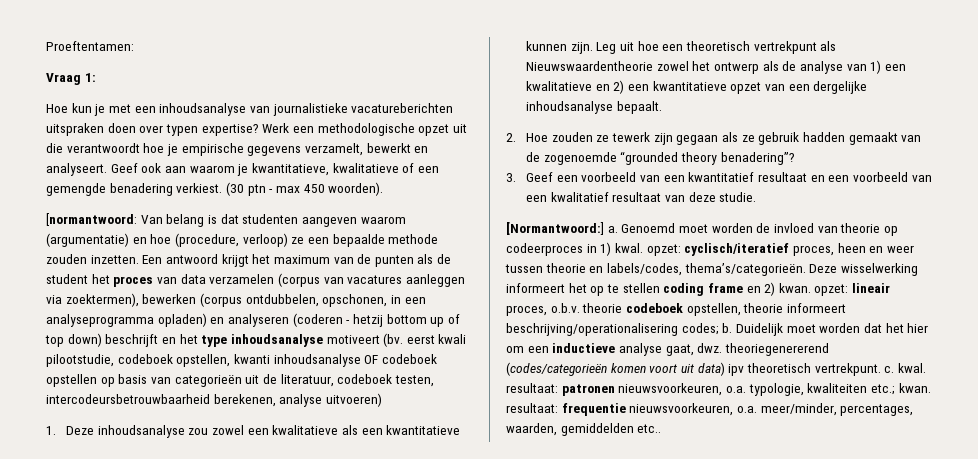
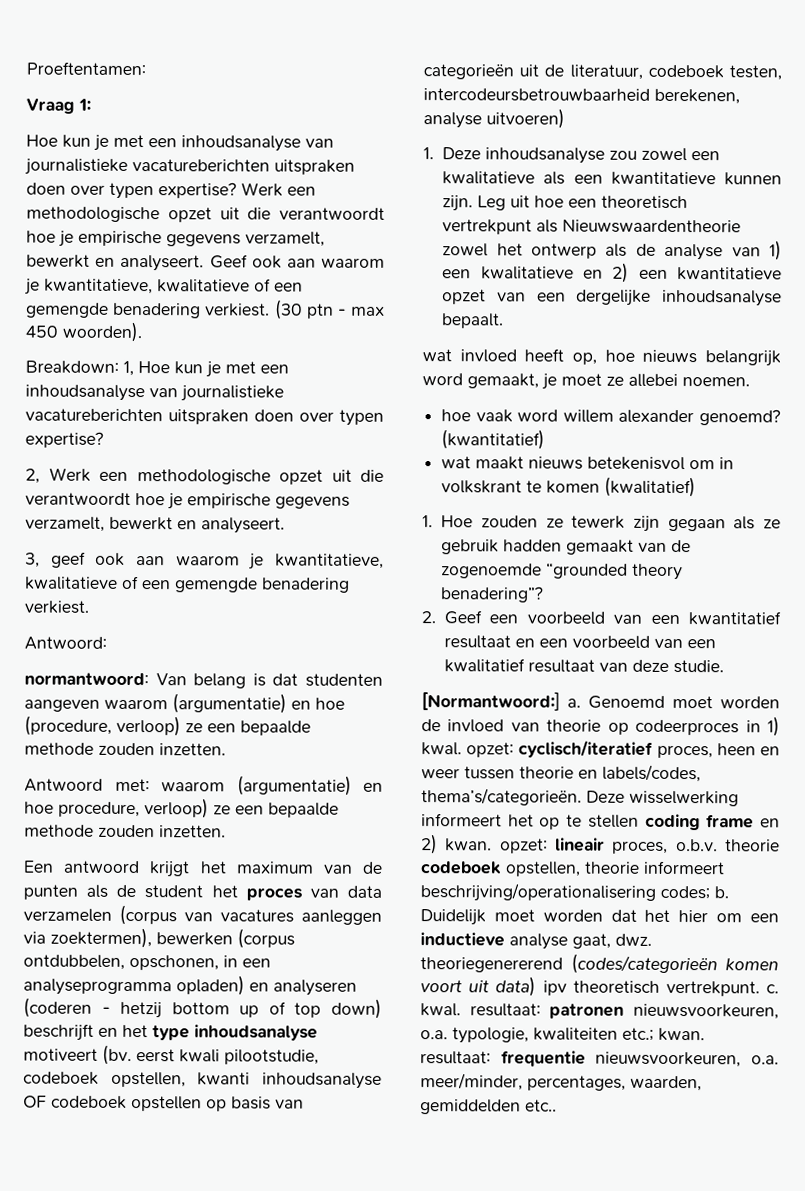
- [normantwoord:
+ Breakdown: 1, Hoe kun je met een inhoudsanalyse van journalistieke vacatureberichten uitspraken doen over typen expertise?
+ 2, Werk een methodologische opzet uit die verantwoordt hoe je empirische gegevens verzamelt, bewerkt en analyseert.
+ 3, geef ook aan waarom je kwantitatieve, kwalitatieve of een gemengde benadering verkiest.
+ Antwoord:
+ normantwoord:
- Van belang is dat studenten aangeven waarom (argumentatie) en hoe (procedure, verloop) ze een bepaalde methode zouden inzetten. Een antwoord krijgt het maximum van de punten als de student het proces van data verzamelen (corpus van vacatures aanleggen via zoektermen), bewerken (corpus ontdubbelen, opschonen, in een analyseprogramma opladen) en analyseren (coderen - hetzij bottom up of top down) beschrijft en het type inhoudsanalyse motiveert (bv. eerst kwali pilootstudie, codeboek opstellen, kwanti inhoudsanalyse OF codeboek opstellen op basis van categorieën uit de literatuur, codeboek testen, intercodeursbetrouwbaarheid berekenen, analyse uitvoeren)
+ Van belang is dat studenten aangeven waarom (argumentatie) en hoe (procedure, verloop) ze een bepaalde methode zouden inzetten.
+ Antwoord met: waarom (argumentatie) en hoe procedure, verloop) ze een bepaalde methode zouden inzetten.
+ Een antwoord krijgt het maximum van de punten als de student het proces van data verzamelen (corpus van vacatures aanleggen via zoektermen), bewerken (corpus ontdubbelen, opschonen, in een analyseprogramma opladen) en analyseren (coderen - hetzij bottom up of top down) beschrijft en het type inhoudsanalyse motiveert (bv. eerst kwali pilootstudie, codeboek opstellen, kwanti inhoudsanalyse OF codeboek opstellen op basis van categorieën uit de literatuur, codeboek testen, intercodeursbetrouwbaarheid berekenen, analyse uitvoeren)
- 2. Hoe zouden ze tewerk zijn gegaan als ze gebruik hadden gemaakt van de zogenoemde “grounded theory benadering”?
+ wat invloed heeft op, hoe nieuws belangrijk word gemaakt, je moet ze allebei noemen.
+ hoe vaak word willem alexander genoemd? (kwantitatief)
+ wat maakt nieuws betekenisvol om in volkskrant te komen (kwalitatief)
+ 1. Hoe zouden ze tewerk zijn gegaan als ze gebruik hadden gemaakt van de zogenoemde “grounded theory benadering”?
- 3. Geef een voorbeeld van een kwantitatief resultaat en een voorbeeld van een kwalitatief resultaat van deze studie.
+ 2. Geef een voorbeeld van een kwantitatief resultaat en een voorbeeld van een kwalitatief resultaat van deze studie.

